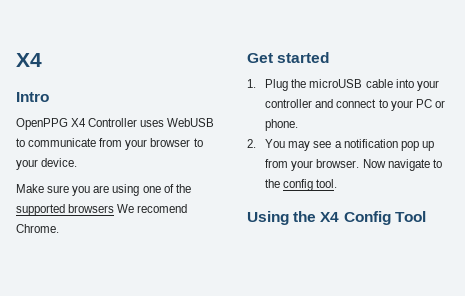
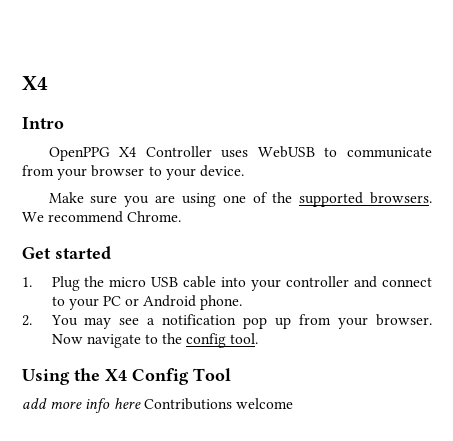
- Make sure you are using one of the supported browsers We recomend Chrome.
+ Make sure you are using one of the supported browsers. We recommend Chrome.
- 1. Plug the microUSB cable into your controller and connect to your PC or phone.
+ 1. Plug the micro USB cable into your controller and connect to your PC or Android phone.
+ add more info here Contributions welcome

